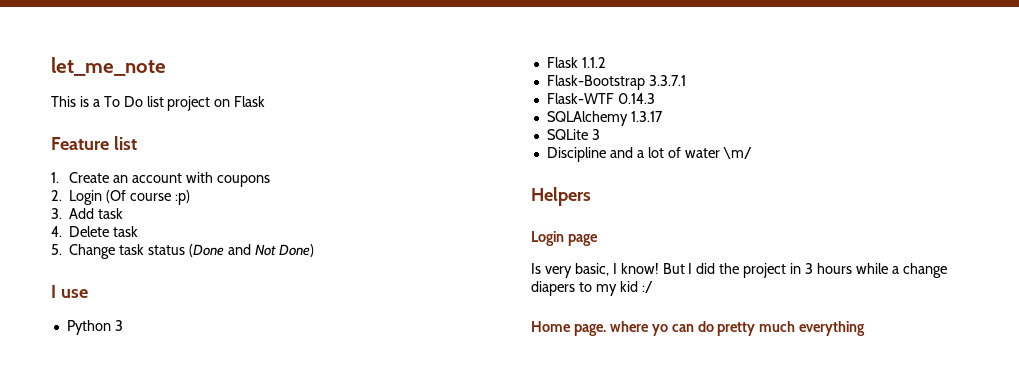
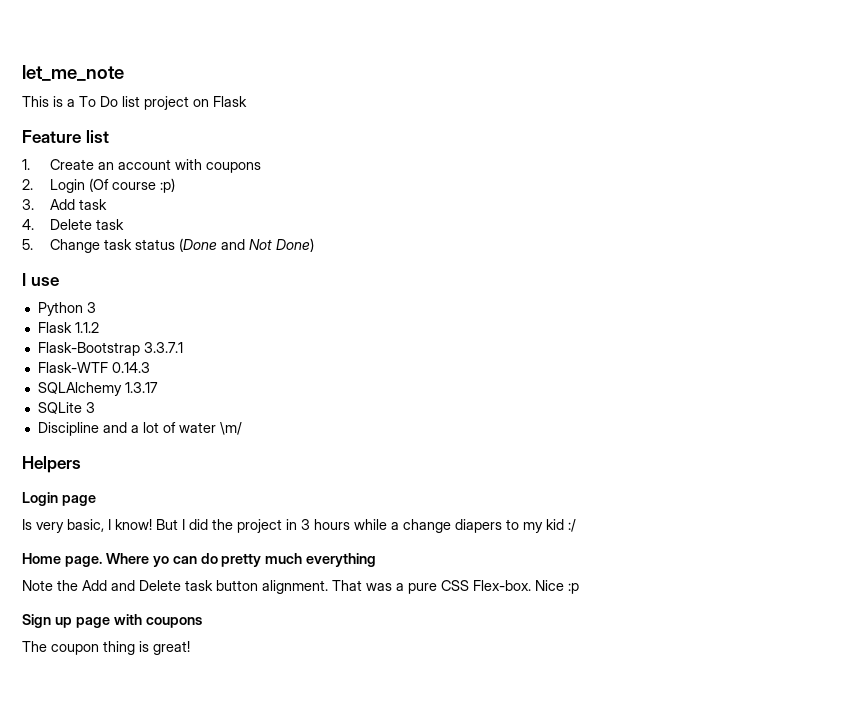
- Home page. where yo can do pretty much everything
+ Home page. Where yo can do pretty much everything
+ Note the Add and Delete task button alignment. That was a pure CSS Flex-box. Nice :p
+ Sign up page with coupons
+ The coupon thing is great!

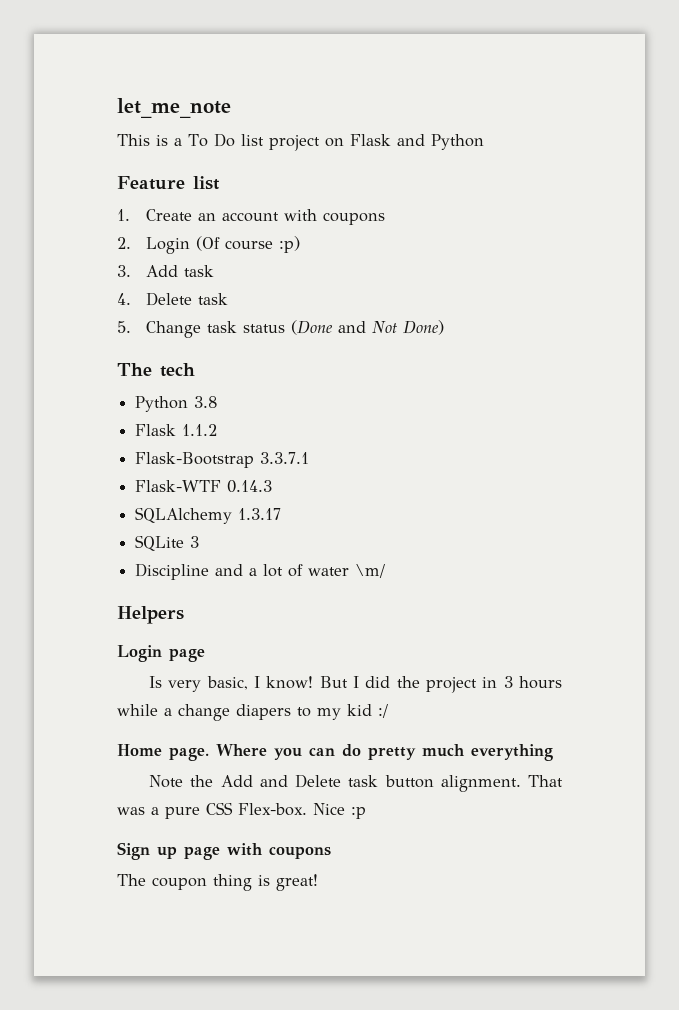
- This is a To Do list project on Flask
+ This is a To Do list project on Flask and Python
- I use
- Python 3
+ The tech
+ Python 3.8
- Where yo can do pretty much everything
+ Where you can do pretty much everything

